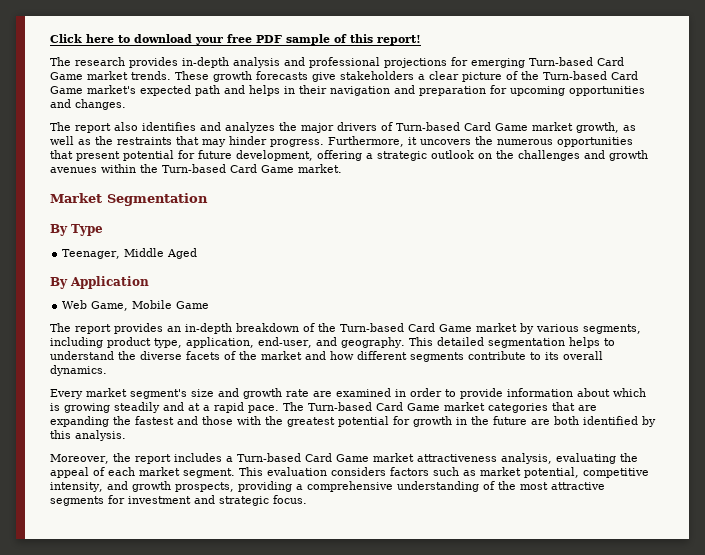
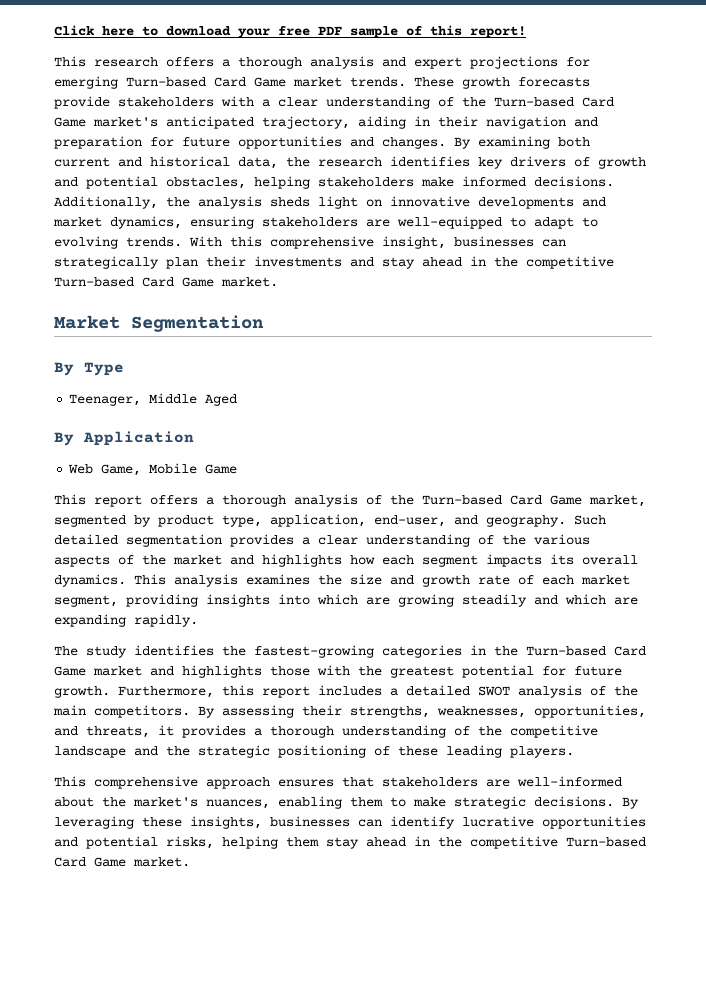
- The research provides in-depth analysis and professional projections for emerging Turn-based Card Game market trends.
+ This research offers a thorough analysis and expert projections for emerging Turn-based Card Game market trends.
- These growth forecasts give stakeholders a clear picture of the Turn-based Card Game market's expected path and helps in their navigation and preparation for upcoming opportunities and changes.
- The report also identifies and analyzes the major drivers of Turn-based Card Game market growth, as well as the restraints that may hinder progress. Furthermore, it uncovers the numerous opportunities that present potential for future development, offering a strategic outlook on the challenges and growth avenues within the Turn-based Card Game market.
+ These growth forecasts provide stakeholders with a clear understanding of the Turn-based Card Game market's anticipated trajectory, aiding in their navigation and preparation for future opportunities and changes. By examining both current and historical data, the research identifies key drivers of growth and potential obstacles, helping stakeholders make informed decisions. Additionally, the analysis sheds light on innovative developments and market dynamics, ensuring stakeholders are well-equipped to adapt to evolving trends. With this comprehensive insight, businesses can strategically plan their investments and stay ahead in the competitive Turn-based Card Game market.
- The report provides an in-depth breakdown of the Turn-based Card Game market by various segments, including product type, application, end-user, and geography.
+ This report offers a thorough analysis of the Turn-based Card Game market, segmented by product type, application, end-user, and geography.
- This detailed segmentation helps to understand the diverse facets of the market and how different segments contribute to its overall dynamics.
- Every market segment's size and growth rate are examined in order to provide information about which is growing steadily and at a rapid pace. The Turn-based Card Game market categories that are expanding the fastest and those with the greatest potential for growth in the future are both identified by this analysis.
- Moreover, the report includes a Turn-based Card Game market attractiveness analysis, evaluating the appeal of each market segment. This evaluation considers factors such as market potential, competitive intensity, and growth prospects, providing a comprehensive understanding of the most attractive segments for investment and strategic focus.
+ Such detailed segmentation provides a clear understanding of the various aspects of the market and highlights how each segment impacts its overall dynamics. This analysis examines the size and growth rate of each market segment, providing insights into which are growing steadily and which are expanding rapidly.
+ The study identifies the fastest-growing categories in the Turn-based Card Game market and highlights those with the greatest potential for future growth. Furthermore, this report includes a detailed SWOT analysis of the main competitors. By assessing their strengths, weaknesses, opportunities, and threats, it provides a thorough understanding of the competitive landscape and the strategic positioning of these leading players.
+ This comprehensive approach ensures that stakeholders are well-informed about the market's nuances, enabling them to make strategic decisions. By leveraging these insights, businesses can identify lucrative opportunities and potential risks, helping them stay ahead in the competitive Turn-based Card Game market.

